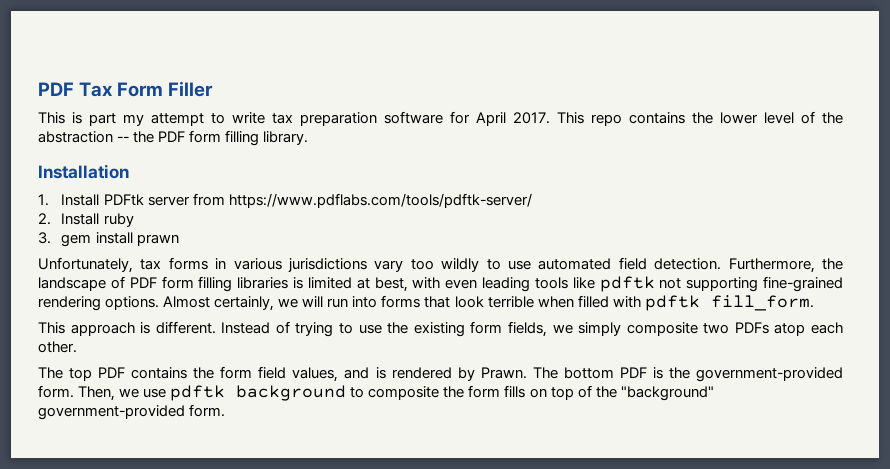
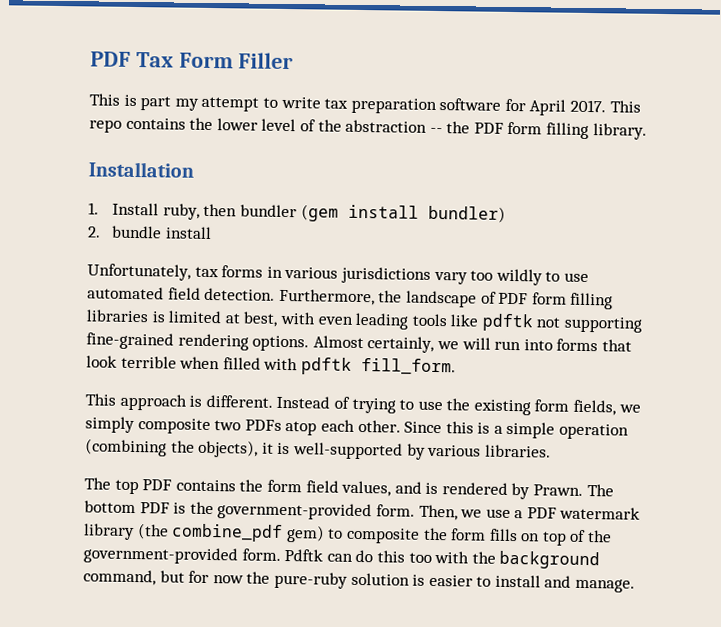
- 1. Install PDFtk server from https://www.pdflabs.com/tools/pdftk-server/
- 2. Install ruby
- 3. gem install prawn
+ 1. Install ruby, then bundler (gem install bundler)
+ 2. bundle install
+ Since this is a simple operation (combining the objects), it is well-supported by various libraries.
- Then, we use pdftk background to composite the form fills on top of the "background" government-provided form.
+ Then, we use a PDF watermark library (the combine_pdf gem) to composite the form fills on top of the government-provided form. Pdftk can do this too with the background command, but for now the pure-ruby solution is easier to install and manage.

